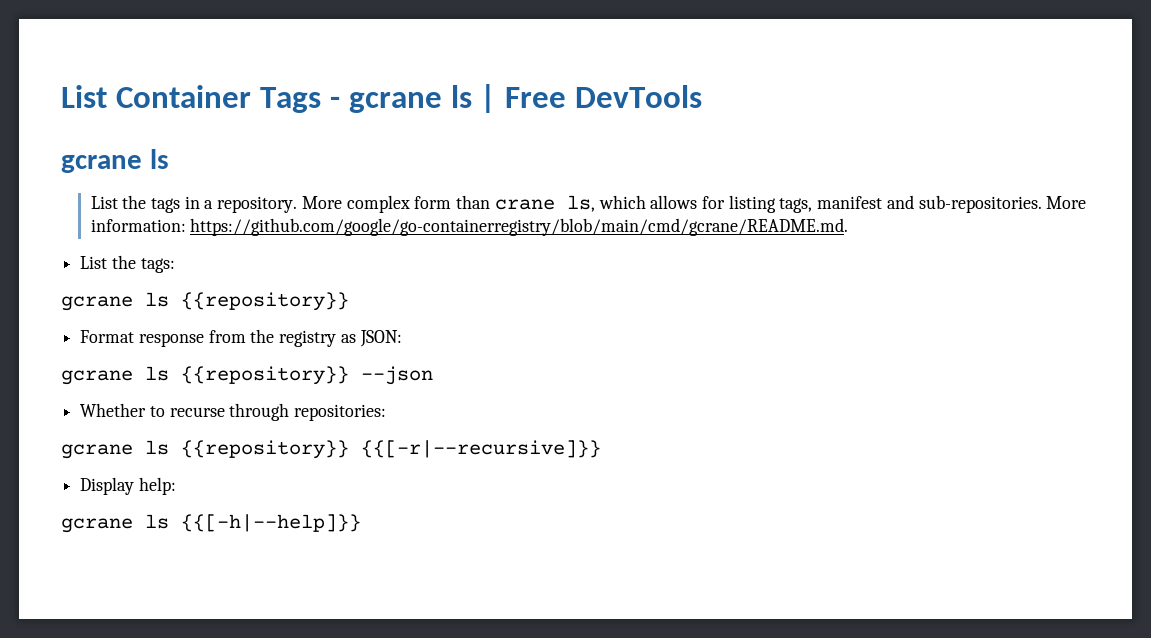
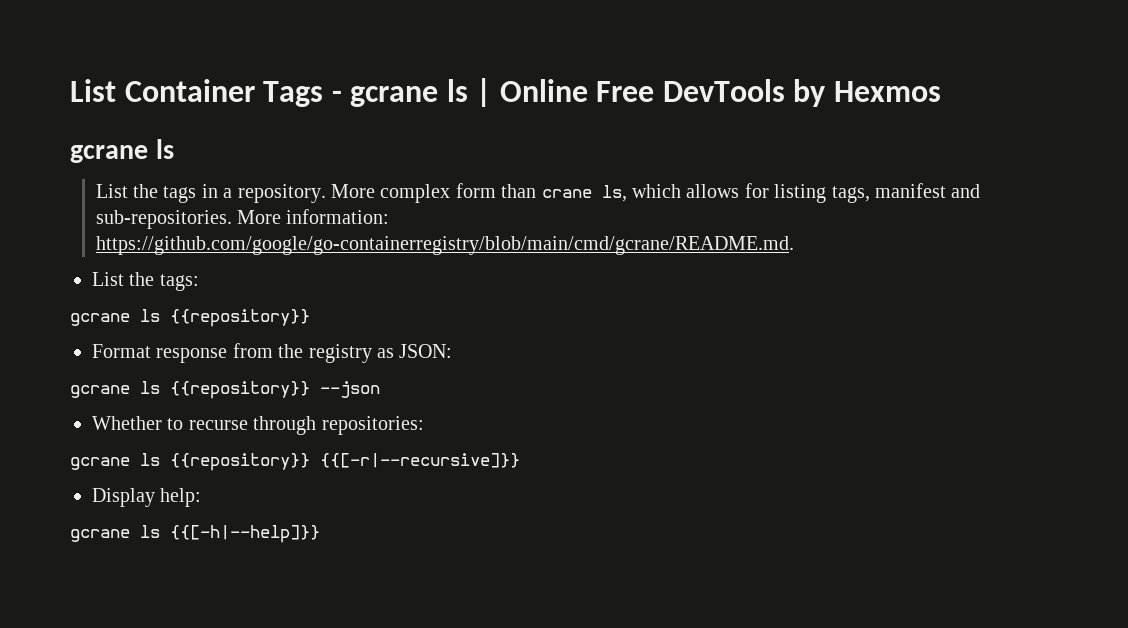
- List Container Tags - gcrane ls | Free DevTools
+ List Container Tags - gcrane ls | Online Free DevTools by Hexmos

